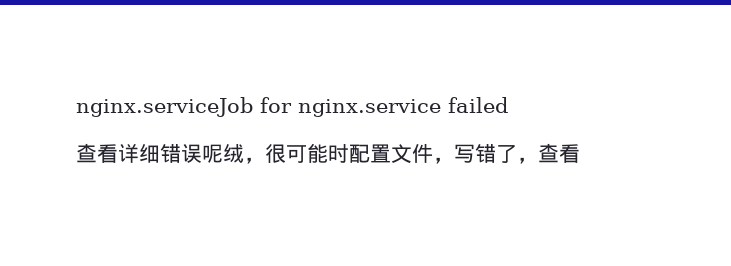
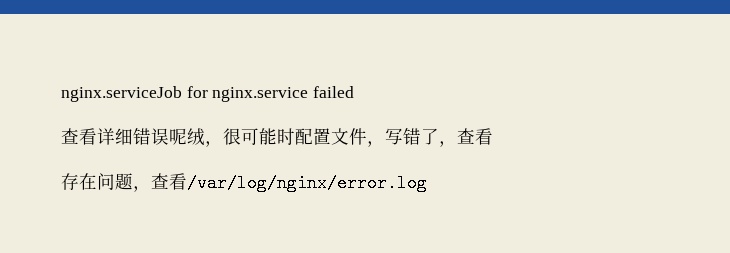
+ 存在问题，查看/var/log/nginx/error.log

